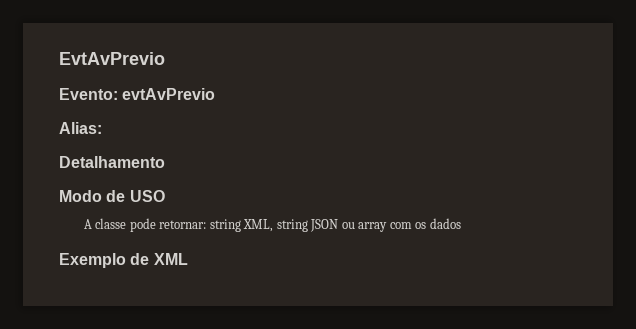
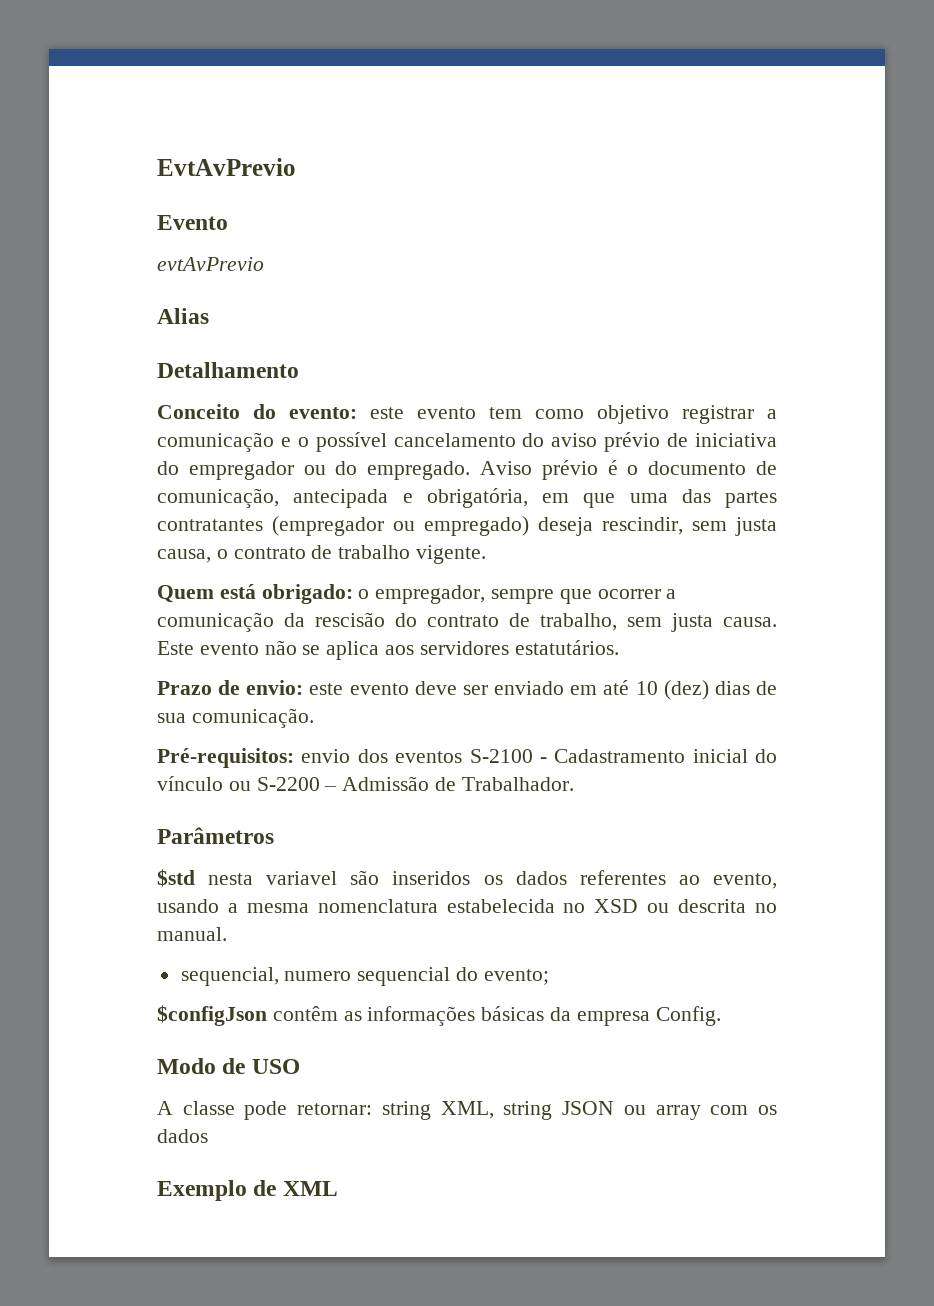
- Evento: evtAvPrevio
+ Evento
+ evtAvPrevio
- Alias:
+ Alias
+ Conceito do evento: este evento tem como objetivo registrar a comunicação e o possível cancelamento do aviso prévio de iniciativa do empregador ou do empregado. Aviso prévio é o documento de comunicação, antecipada e obrigatória, em que uma das partes contratantes (empregador ou empregado) deseja rescindir, sem justa causa, o contrato de trabalho vigente.
+ Quem está obrigado: o empregador, sempre que ocorrer a comunicação da rescisão do contrato de trabalho, sem justa causa. Este evento não se aplica aos servidores estatutários.
+ Prazo de envio: este evento deve ser enviado em até 10 (dez) dias de sua comunicação.
+ Pré-requisitos: envio dos eventos S-2100 - Cadastramento inicial do vínculo ou S-2200 – Admissão de Trabalhador.
+ Parâmetros
+ $std nesta variavel são inseridos os dados referentes ao evento, usando a mesma nomenclatura estabelecida no XSD ou descrita no manual.
+ sequencial, numero sequencial do evento;
+ $configJson contêm as informações básicas da empresa Config.

